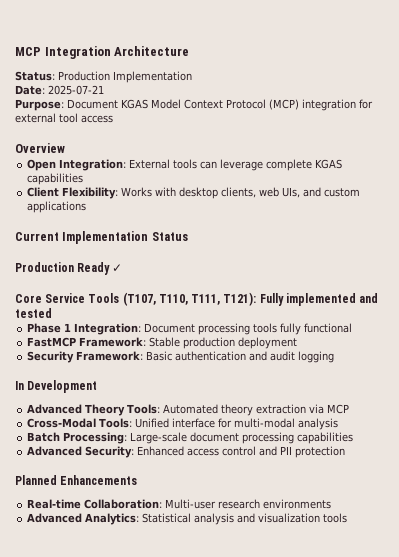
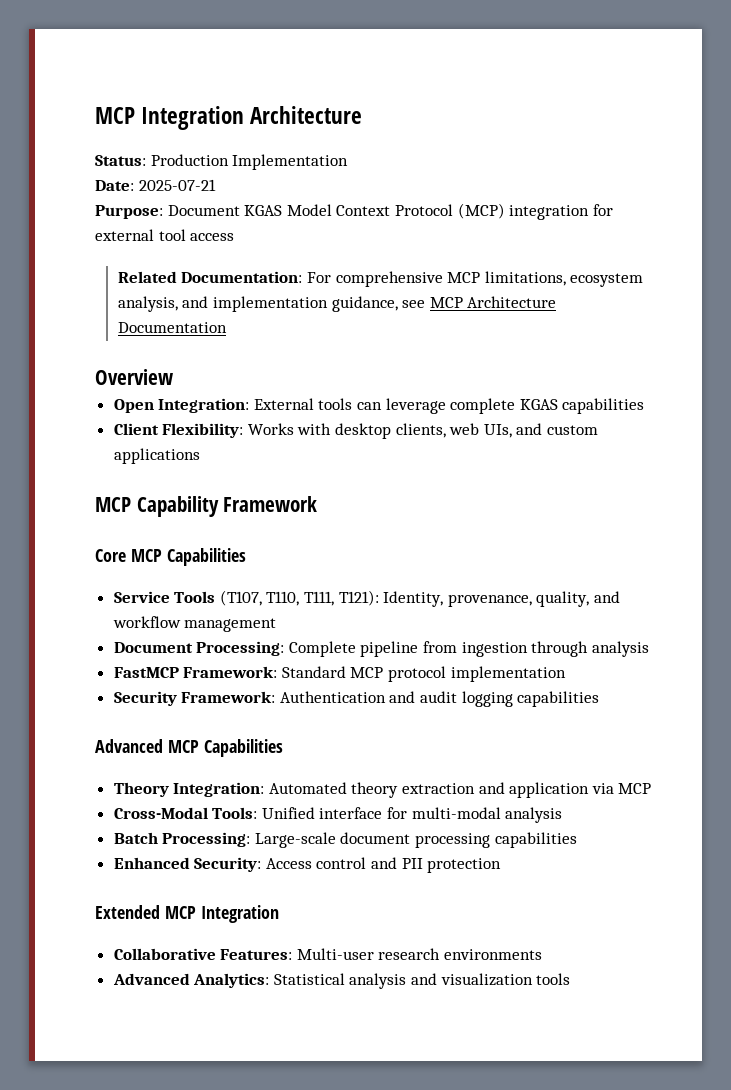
+ Related Documentation: For comprehensive MCP limitations, ecosystem analysis, and implementation guidance, see MCP Architecture Documentation
- Current Implementation Status
- Production Ready ✓
+ MCP Capability Framework
- Core Service Tools (T107, T110, T111, T121): Fully implemented and tested
- Phase 1 Integration: Document processing tools fully functional
- FastMCP Framework: Stable production deployment
+ Core MCP Capabilities
+ Service Tools (T107, T110, T111, T121): Identity, provenance, quality, and workflow management
+ Document Processing: Complete pipeline from ingestion through analysis
+ FastMCP Framework: Standard MCP protocol implementation
- Security Framework: Basic authentication and audit logging
- In Development
- Advanced Theory Tools: Automated theory extraction via MCP
+ Security Framework: Authentication and audit logging capabilities
+ Advanced MCP Capabilities
+ Theory Integration: Automated theory extraction and application via MCP
- Advanced Security: Enhanced access control and PII protection
+ Enhanced Security: Access control and PII protection
- Planned Enhancements
- Real-time Collaboration: Multi-user research environments
+ Extended MCP Integration
+ Collaborative Features: Multi-user research environments

